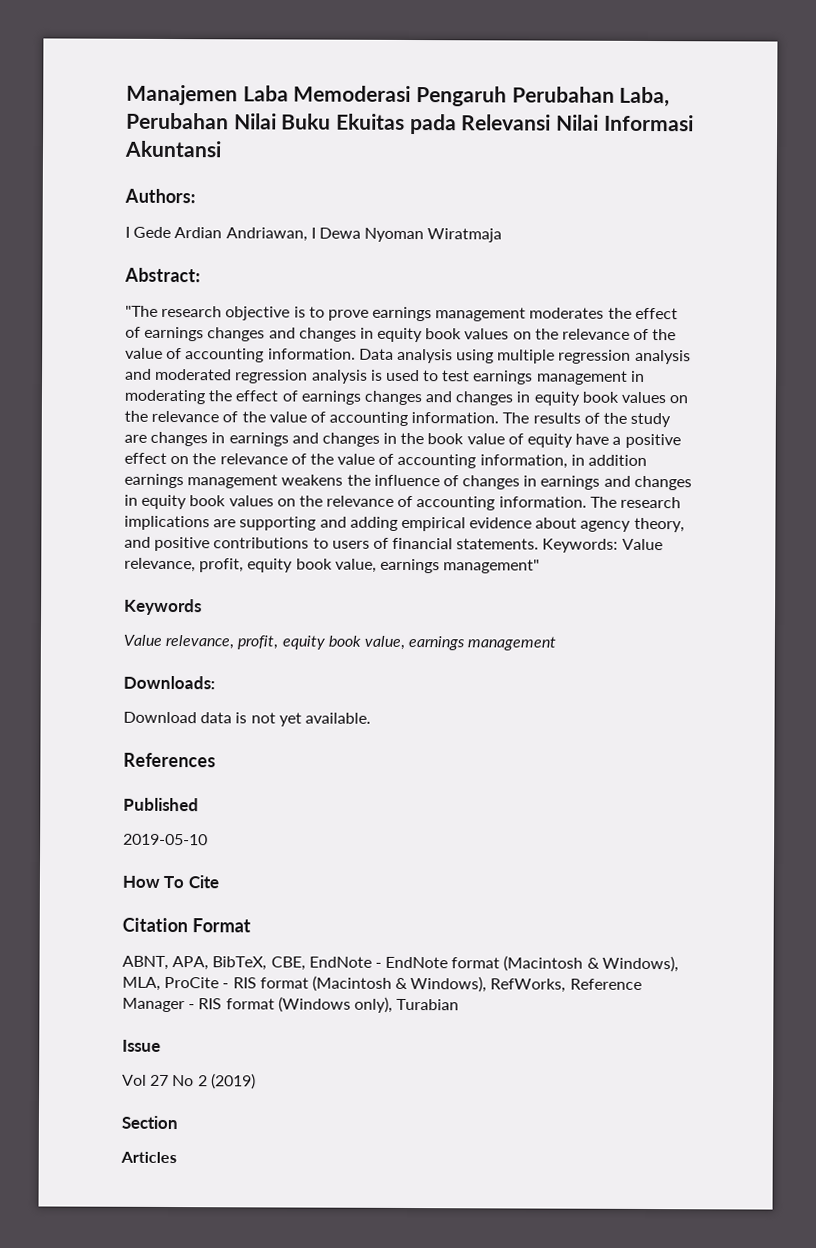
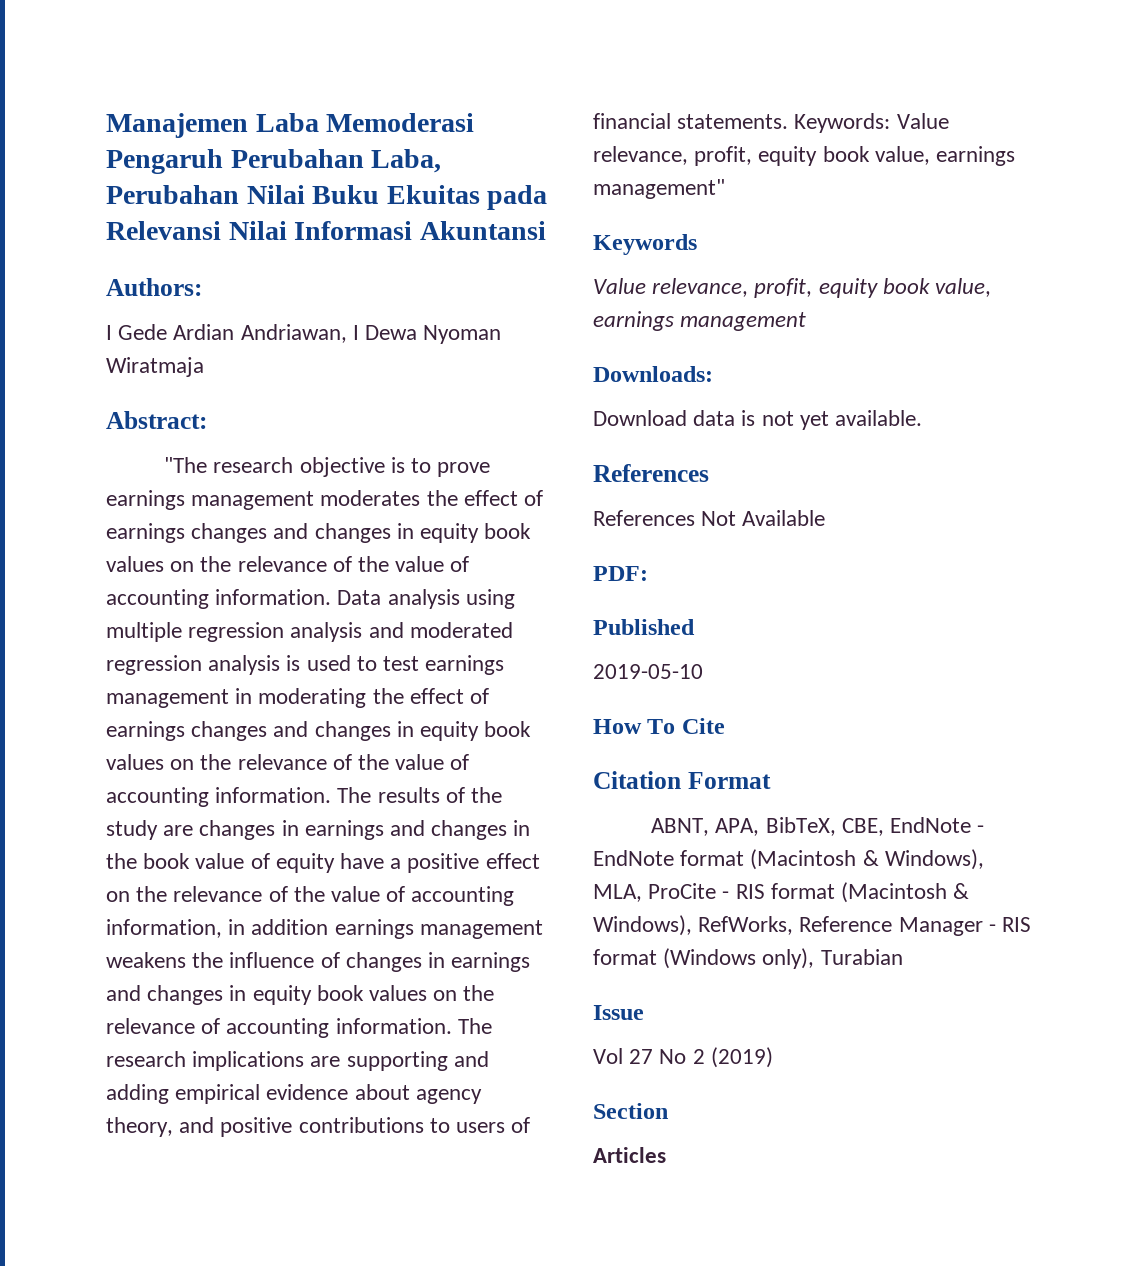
+ References Not Available
+ PDF:

